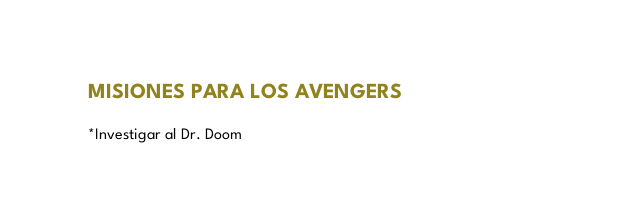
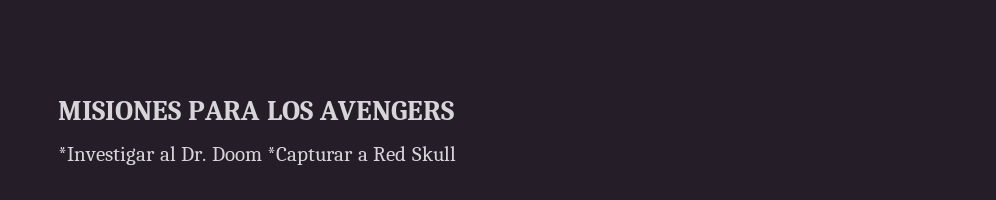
- *Investigar al Dr. Doom
+ *Investigar al Dr. Doom *Capturar a Red Skull

